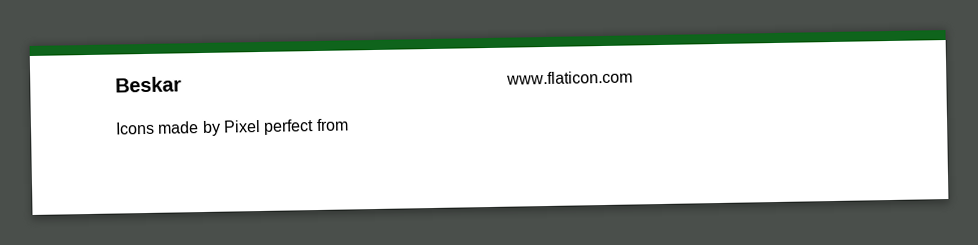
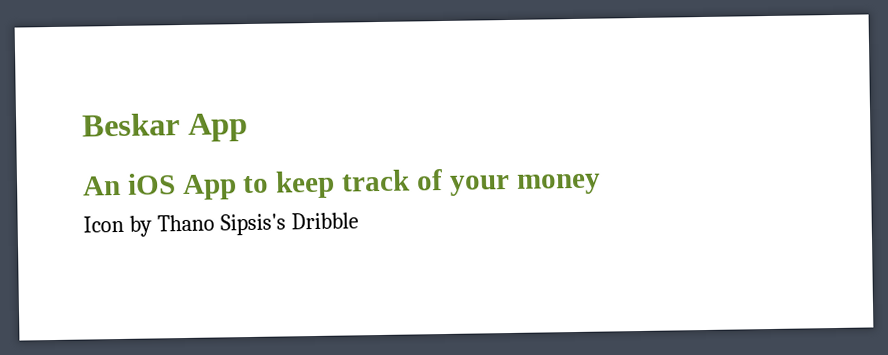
- Beskar
- Icons made by Pixel perfect from www.flaticon.com
+ Beskar App
+ An iOS App to keep track of your money
+ Icon by Thano Sipsis's Dribble

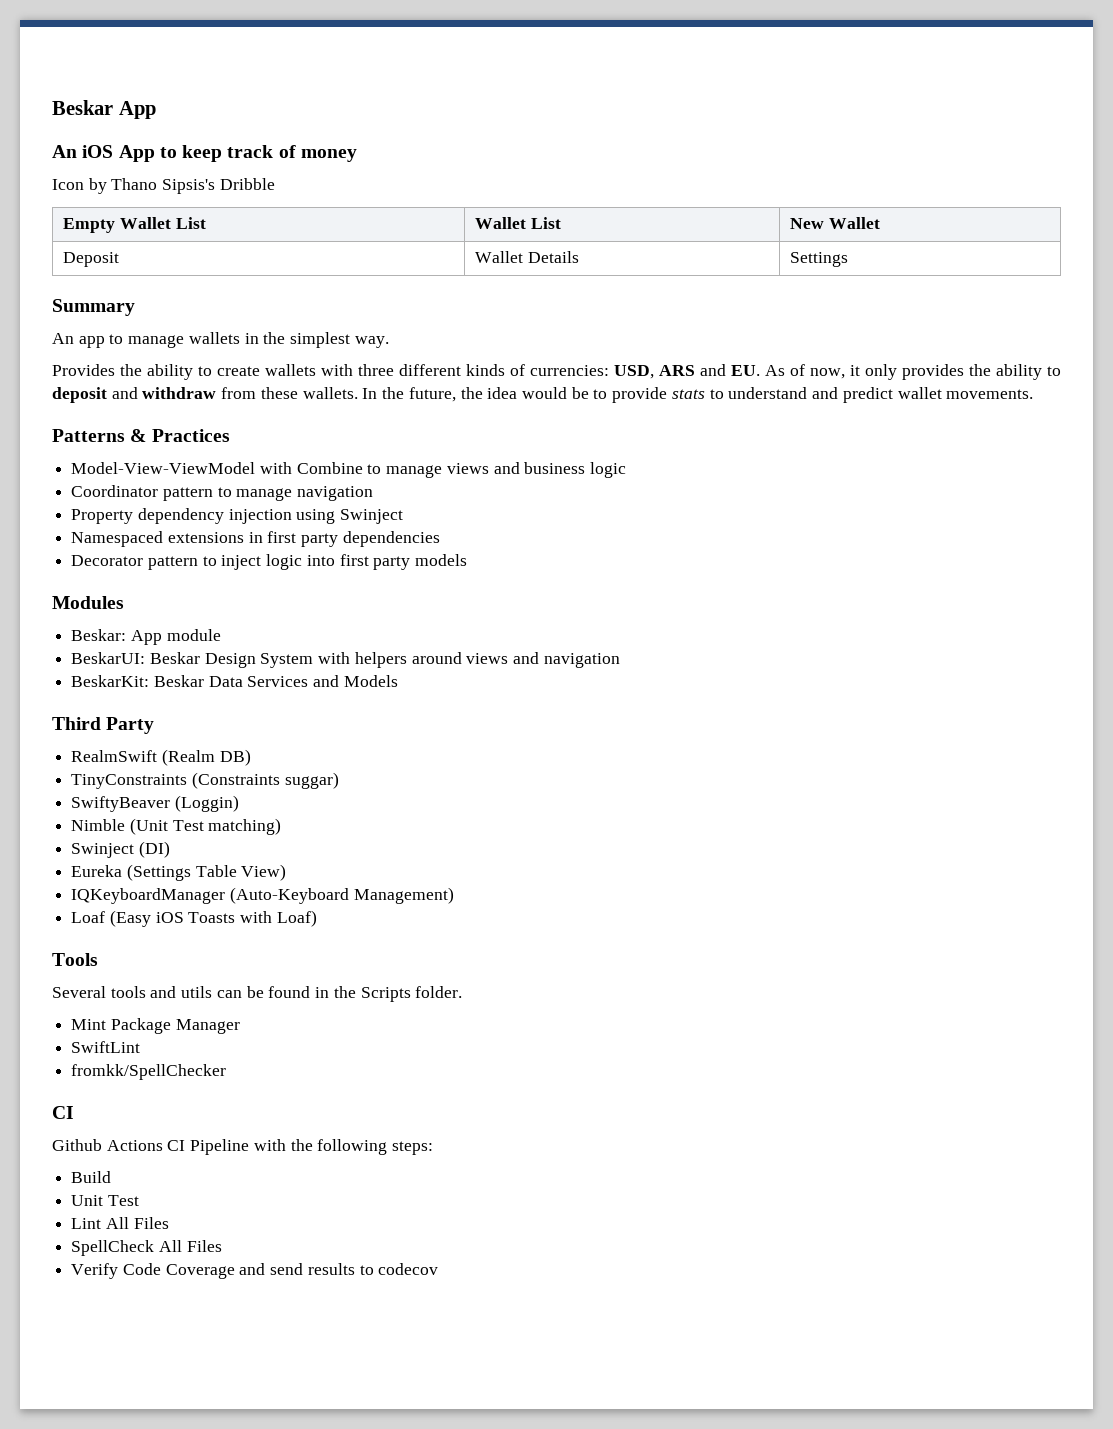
- An iOS App to keep track of your money
+ An iOS App to keep track of money
+ Empty Wallet List | Wallet List | New Wallet
+ Deposit | Wallet Details | Settings
+ Summary
+ An app to manage wallets in the simplest way.
+ Provides the ability to create wallets with three different kinds of currencies: USD, ARS and EU. As of now, it only provides the ability to deposit and withdraw from these wallets. In the future, the idea would be to provide stats to understand and predict wallet movements.
+ Patterns & Practices
+ Model-View-ViewModel with Combine to manage views and business logic
+ Coordinator pattern to manage navigation
+ Property dependency injection using Swinject
+ Namespaced extensions in first party dependencies
+ Decorator pattern to inject logic into first party models
+ Modules
+ Beskar: App module
+ BeskarUI: Beskar Design System with helpers around views and navigation
+ BeskarKit: Beskar Data Services and Models
+ Third Party
+ RealmSwift (Realm DB)
+ TinyConstraints (Constraints suggar)
+ SwiftyBeaver (Loggin)
+ Nimble (Unit Test matching)
+ Swinject (DI)
+ Eureka (Settings Table View)
+ IQKeyboardManager (Auto-Keyboard Management)
+ Loaf (Easy iOS Toasts with Loaf)
+ Tools
+ Several tools and utils can be found in the Scripts folder.
+ Mint Package Manager
+ SwiftLint
+ fromkk/SpellChecker
+ CI
+ Github Actions CI Pipeline with the following steps:
+ Build
+ Unit Test
+ Lint All Files
+ SpellCheck All Files
+ Verify Code Coverage and send results to codecov

